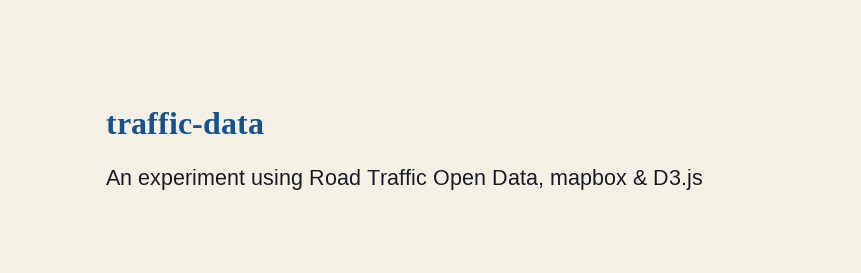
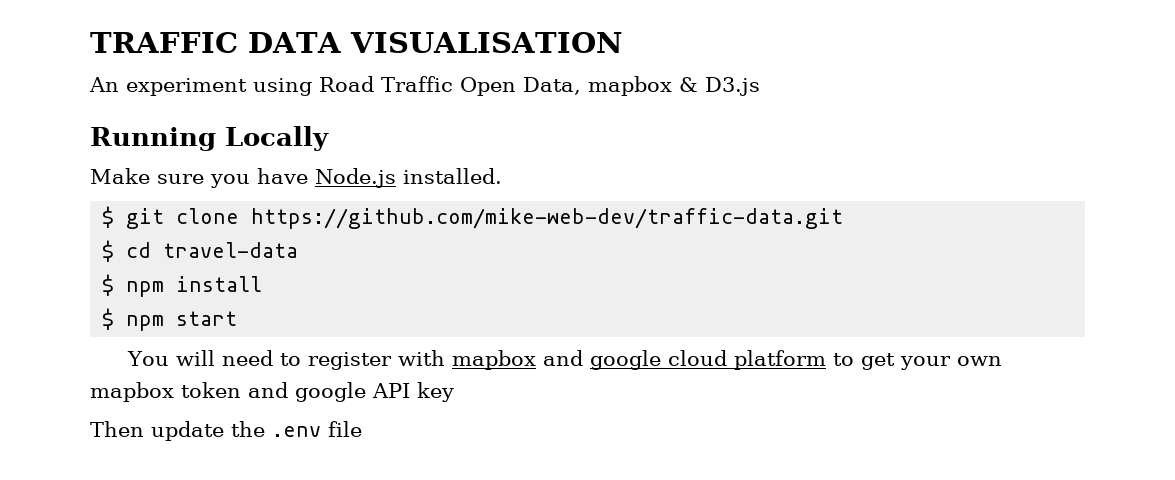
- traffic-data
+ TRAFFIC DATA VISUALISATION
+ Running Locally
+ Make sure you have Node.js installed.
+ $ git clone https://github.com/mike-web-dev/traffic-data.git
+ $ cd travel-data
+ $ npm install
+ $ npm start
+ You will need to register with mapbox and google cloud platform to get your own mapbox token and google API key
+ Then update the .env file

